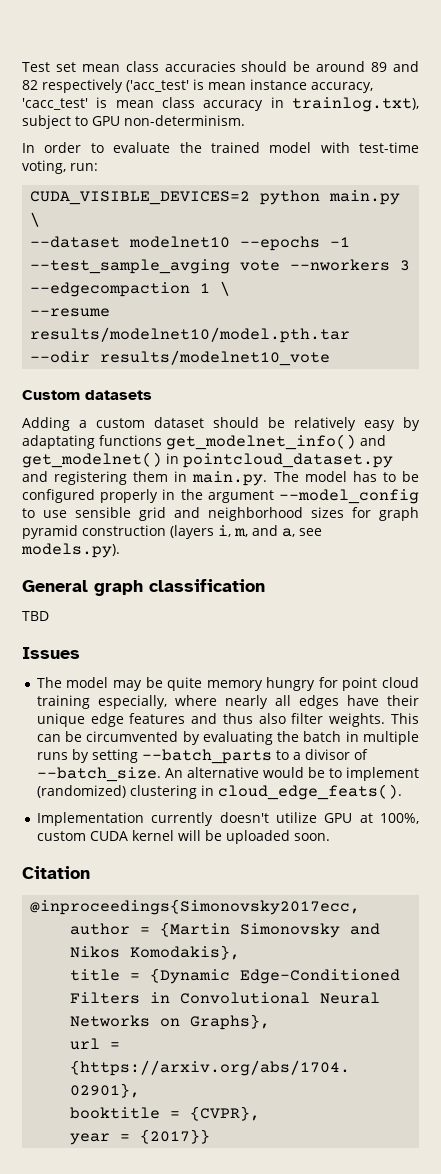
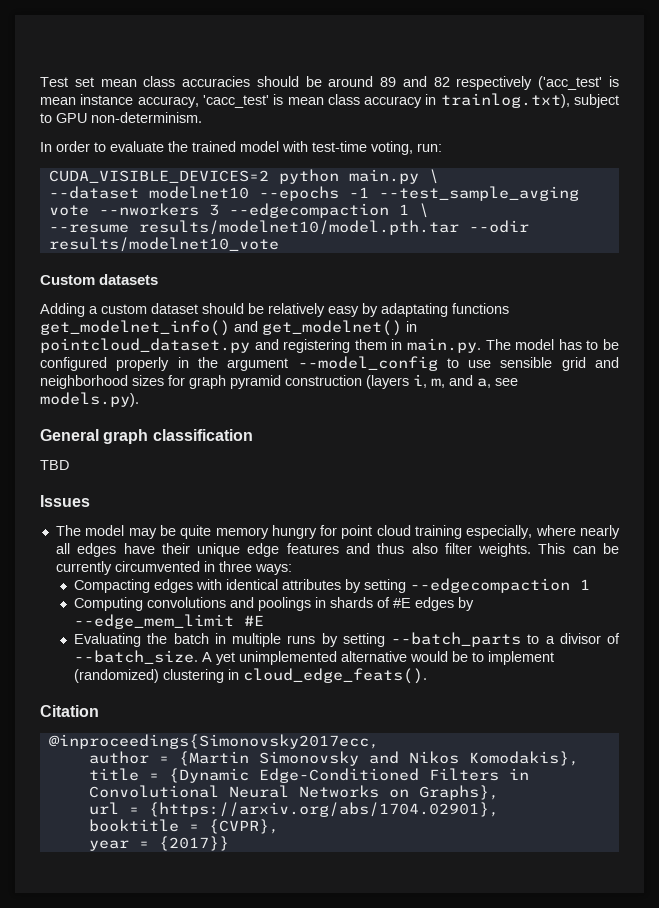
- This can be circumvented by evaluating the batch in multiple runs by setting --batch_parts to a divisor of --batch_size.
+ This can be currently circumvented in three ways:
+ Compacting edges with identical attributes by setting --edgecompaction 1
+ Computing convolutions and poolings in shards of #E edges by --edge_mem_limit #E
+ Evaluating the batch in multiple runs by setting --batch_parts to a divisor of --batch_size.
- An alternative would be to implement (randomized) clustering in cloud_edge_feats().
+ A yet unimplemented alternative would be to implement (randomized) clustering in cloud_edge_feats().
- Implementation currently doesn't utilize GPU at 100%, custom CUDA kernel will be uploaded soon.

